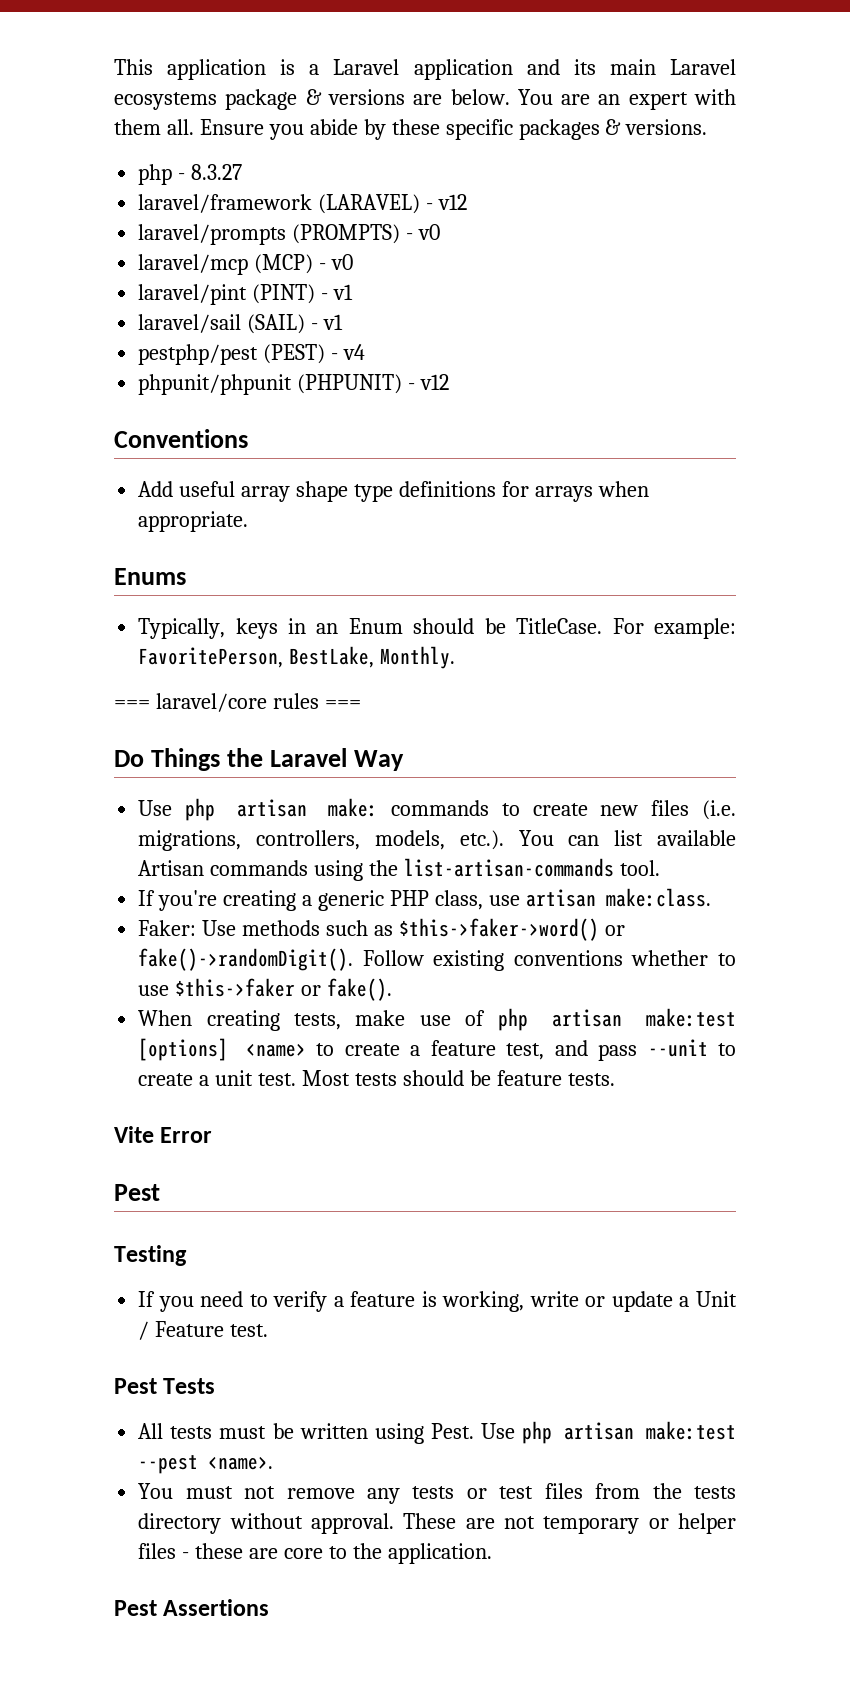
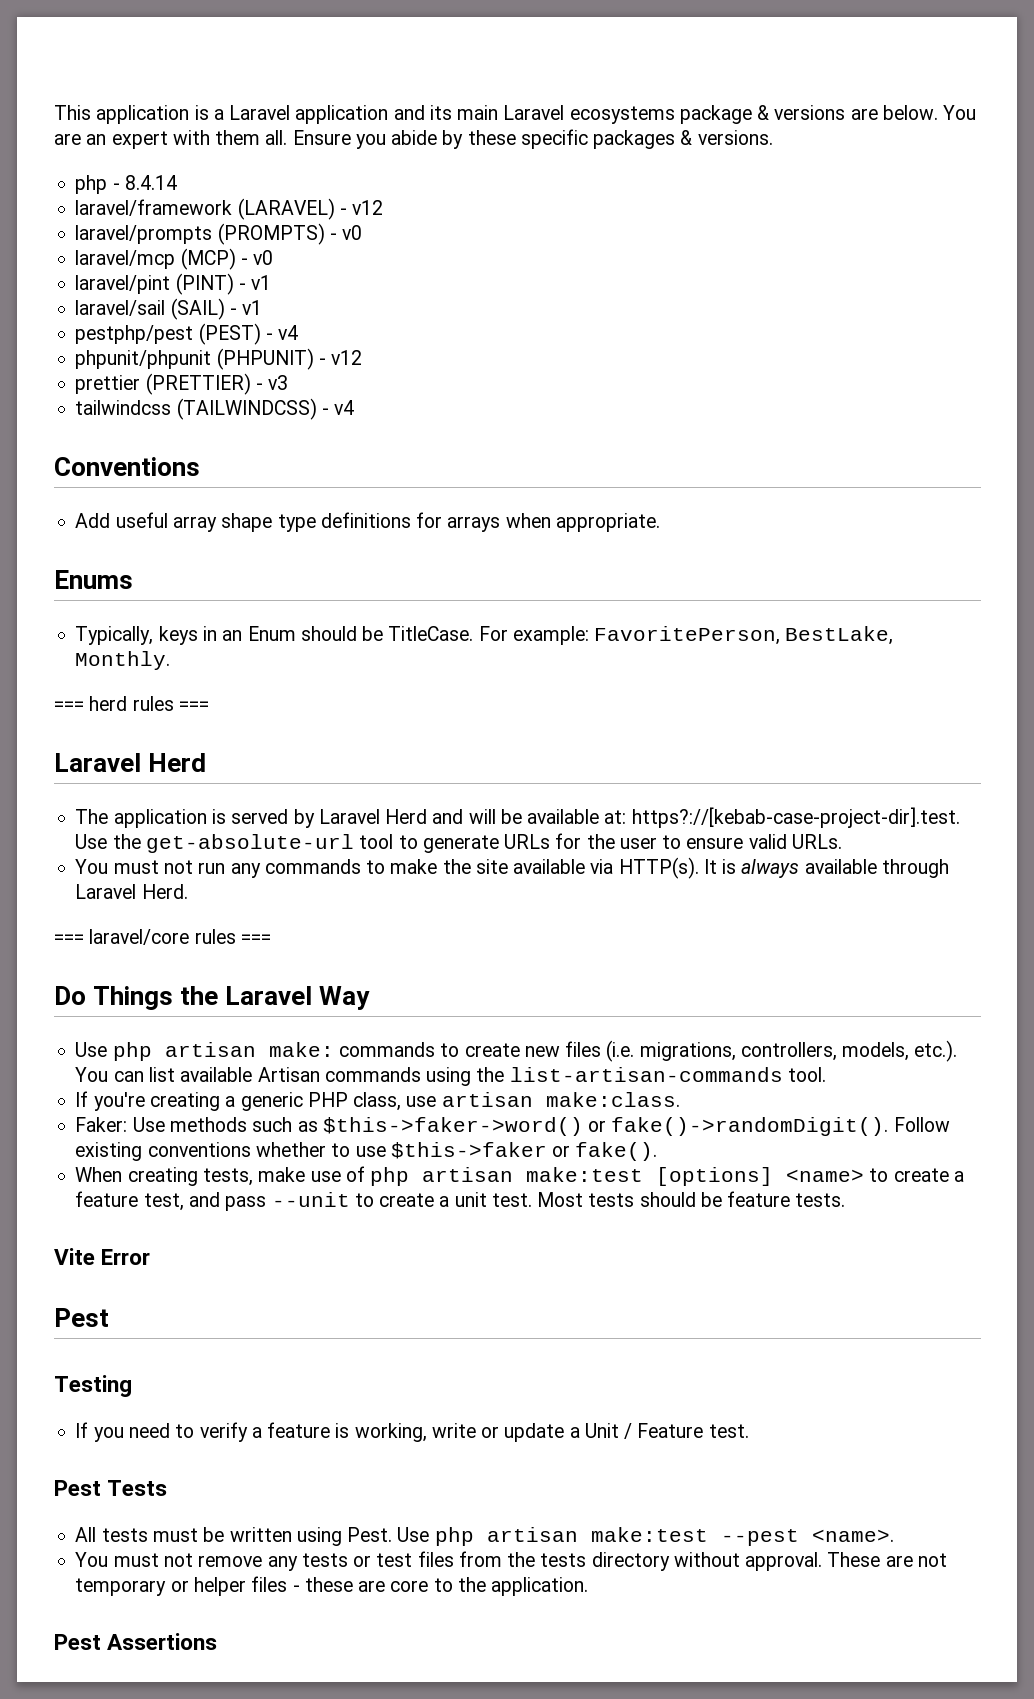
- php - 8.3.27
+ php - 8.4.14
+ prettier (PRETTIER) - v3
+ tailwindcss (TAILWINDCSS) - v4
+ === herd rules ===
+ Laravel Herd
+ The application is served by Laravel Herd and will be available at: https?://[kebab-case-project-dir].test. Use the get-absolute-url tool to generate URLs for the user to ensure valid URLs.
+ You must not run any commands to make the site available via HTTP(s). It is always available through Laravel Herd.

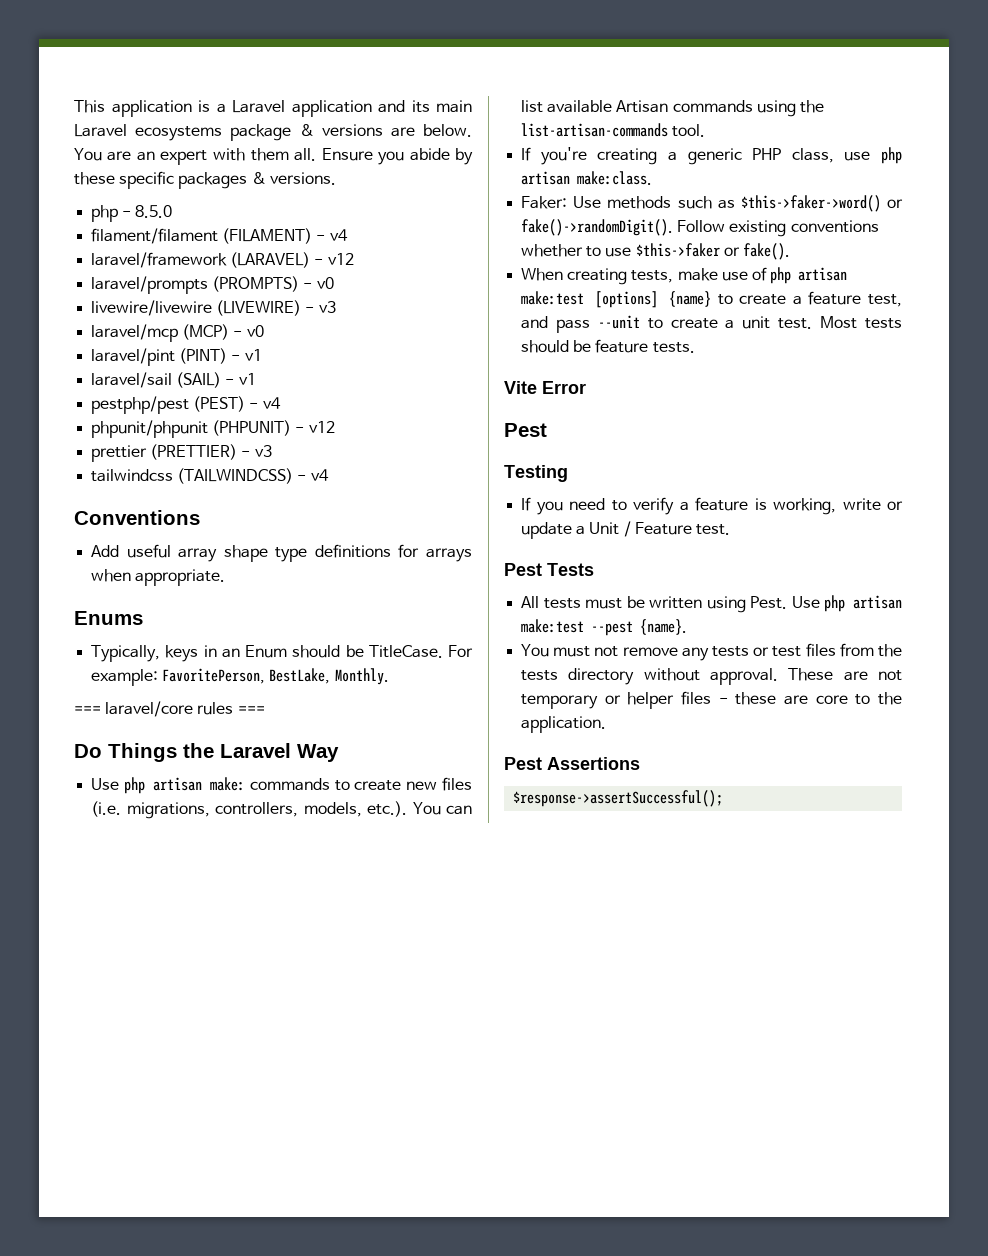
- php - 8.4.14
+ php - 8.5.0
+ filament/filament (FILAMENT) - v4
+ livewire/livewire (LIVEWIRE) - v3
- === herd rules ===
- Laravel Herd
- The application is served by Laravel Herd and will be available at: https?://[kebab-case-project-dir].test. Use the get-absolute-url tool to generate URLs for the user to ensure valid URLs.
- You must not run any commands to make the site available via HTTP(s). It is always available through Laravel Herd.
- If you're creating a generic PHP class, use artisan make:class.
+ If you're creating a generic PHP class, use php artisan make:class.
- When creating tests, make use of php artisan make:test [options] <name> to create a feature test, and pass --unit to create a unit test.
+ When creating tests, make use of php artisan make:test [options] {name} to create a feature test, and pass --unit to create a unit test.
- Use php artisan make:test --pest <name>.
+ Use php artisan make:test --pest {name}.
+ $response->assertSuccessful();

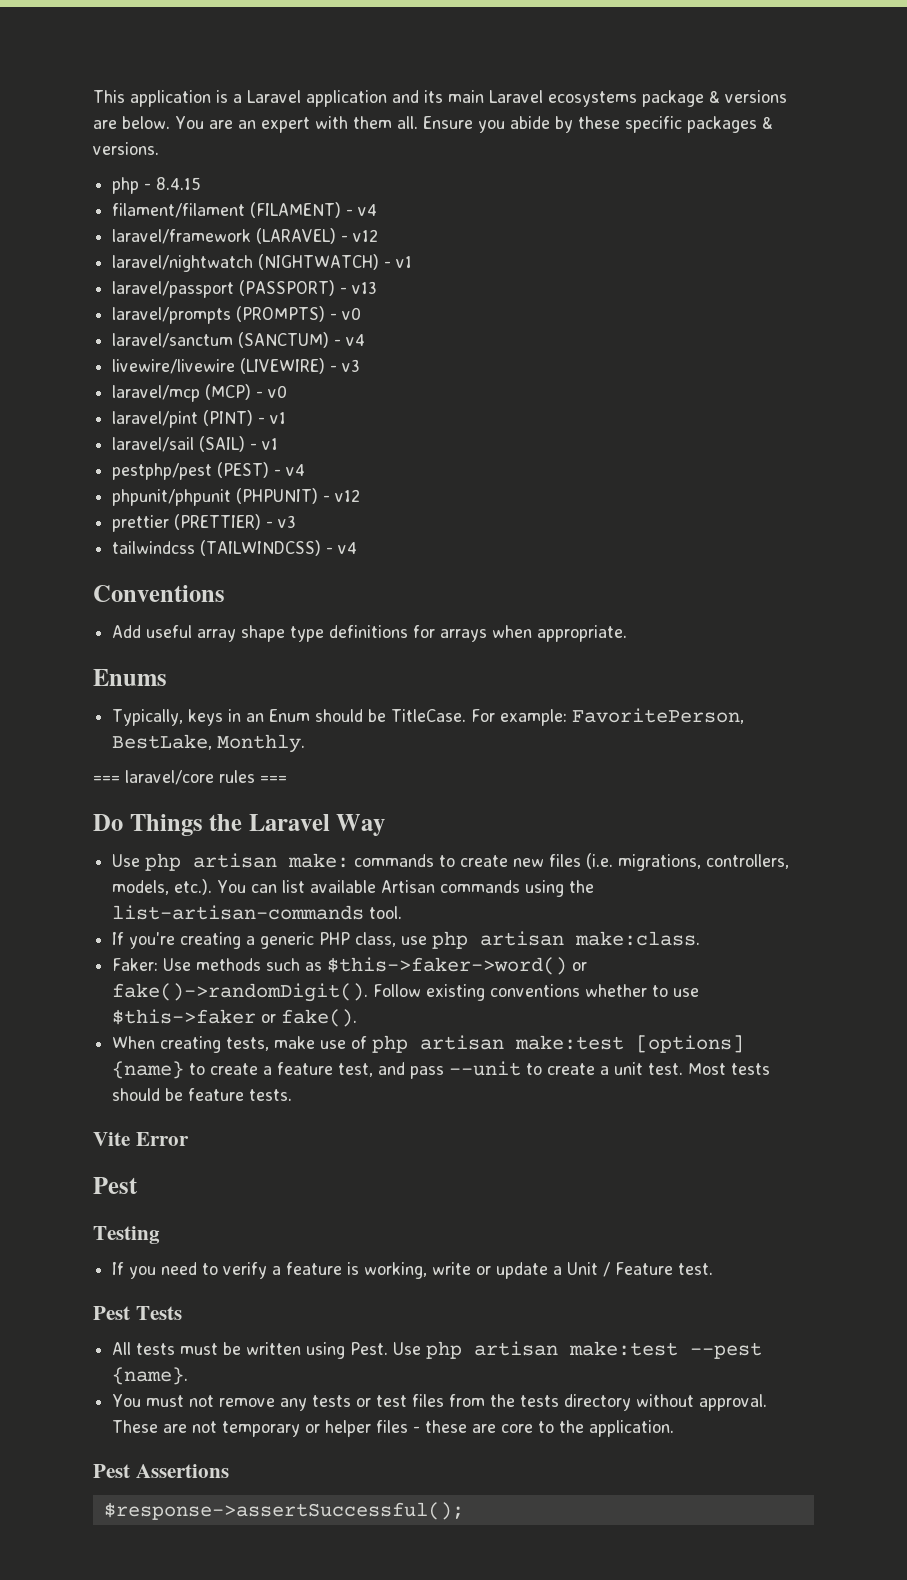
- php - 8.5.0
+ php - 8.4.15
+ laravel/nightwatch (NIGHTWATCH) - v1
+ laravel/passport (PASSPORT) - v13
+ laravel/sanctum (SANCTUM) - v4

